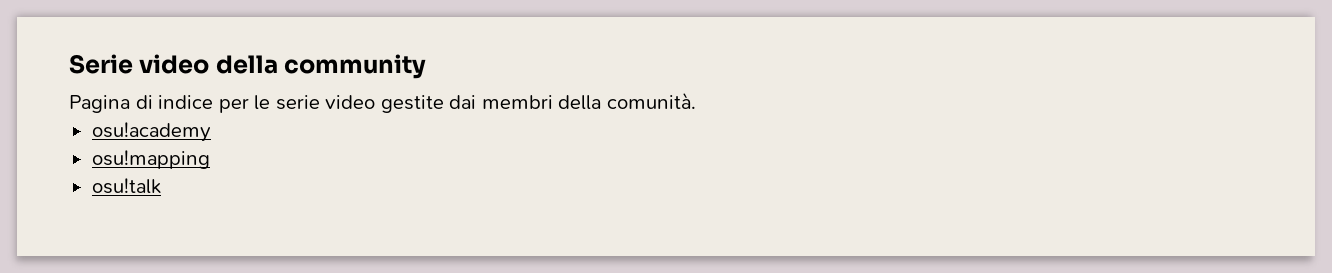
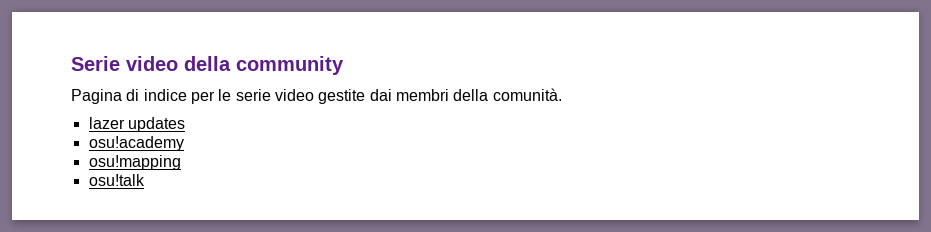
+ lazer updates

